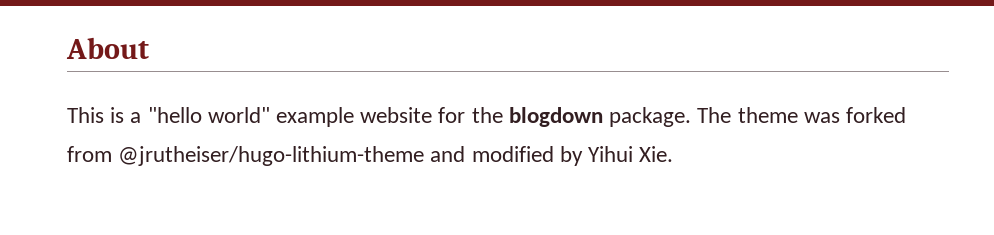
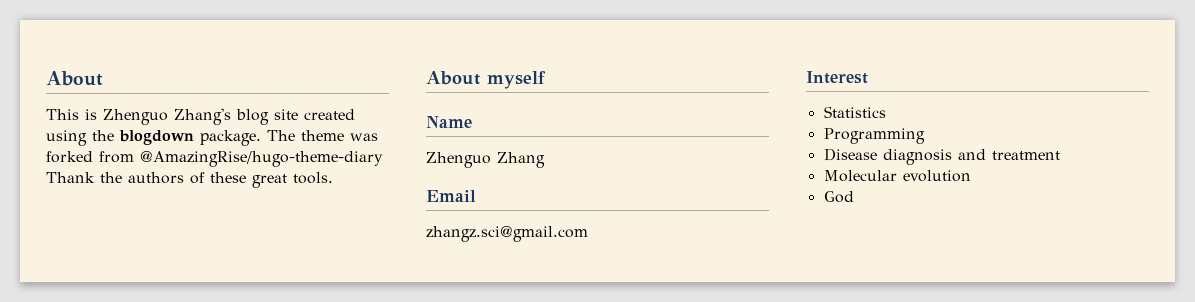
- This is a "hello world" example website for the blogdown package.
+ This is Zhenguo Zhang's blog site created using the blogdown package.
- The theme was forked from @jrutheiser/hugo-lithium-theme and modified by Yihui Xie.
+ The theme was forked from @AmazingRise/hugo-theme-diary Thank the authors of these great tools.
+ About myself
+ Name
+ Zhenguo Zhang
+ Email
+ zhangz.sci@gmail.com
+ Interest
+ Statistics
+ Programming
+ Disease diagnosis and treatment
+ Molecular evolution
+ God

